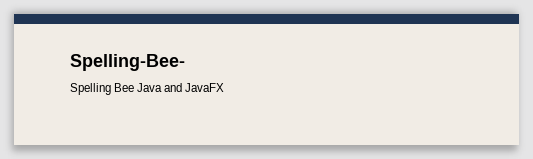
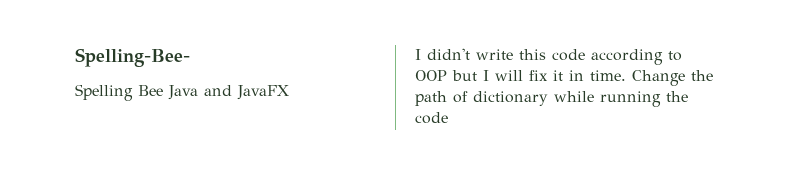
+ I didn't write this code according to OOP but I will fix it in time. Change the path of dictionary while running the code

